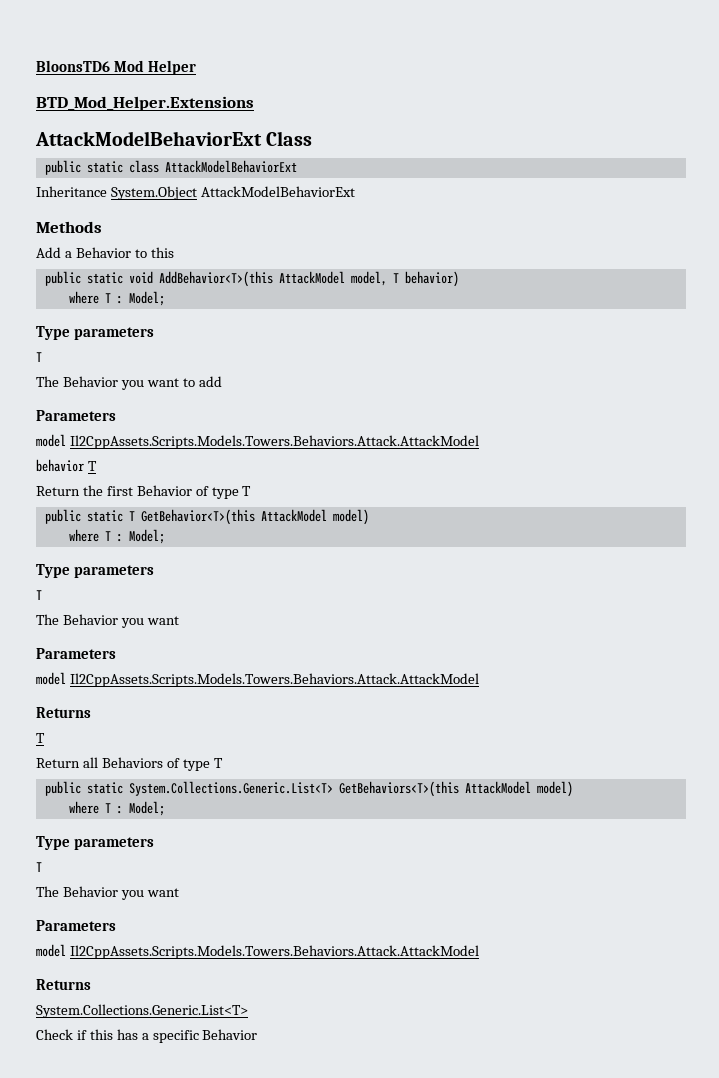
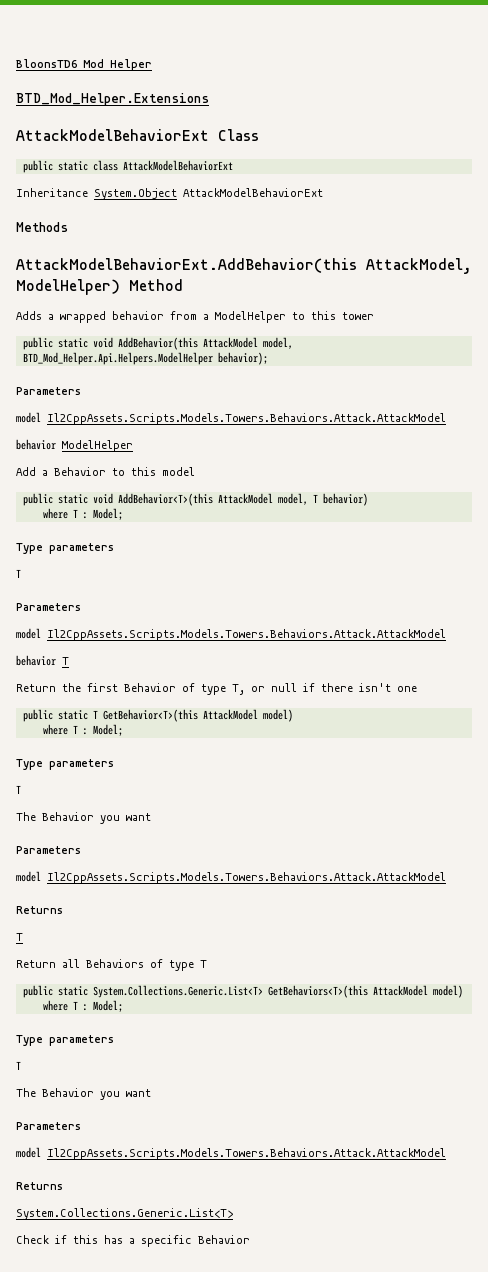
+ AttackModelBehaviorExt.AddBehavior(this AttackModel, ModelHelper) Method
+ Adds a wrapped behavior from a ModelHelper to this tower
+ public static void AddBehavior(this AttackModel model, BTD_Mod_Helper.Api.Helpers.ModelHelper behavior);
+ Parameters
+ model Il2CppAssets.Scripts.Models.Towers.Behaviors.Attack.AttackModel
+ behavior ModelHelper
- Add a Behavior to this
+ Add a Behavior to this model
- The Behavior you want to add
- Return the first Behavior of type T
+ Return the first Behavior of type T, or null if there isn't one

